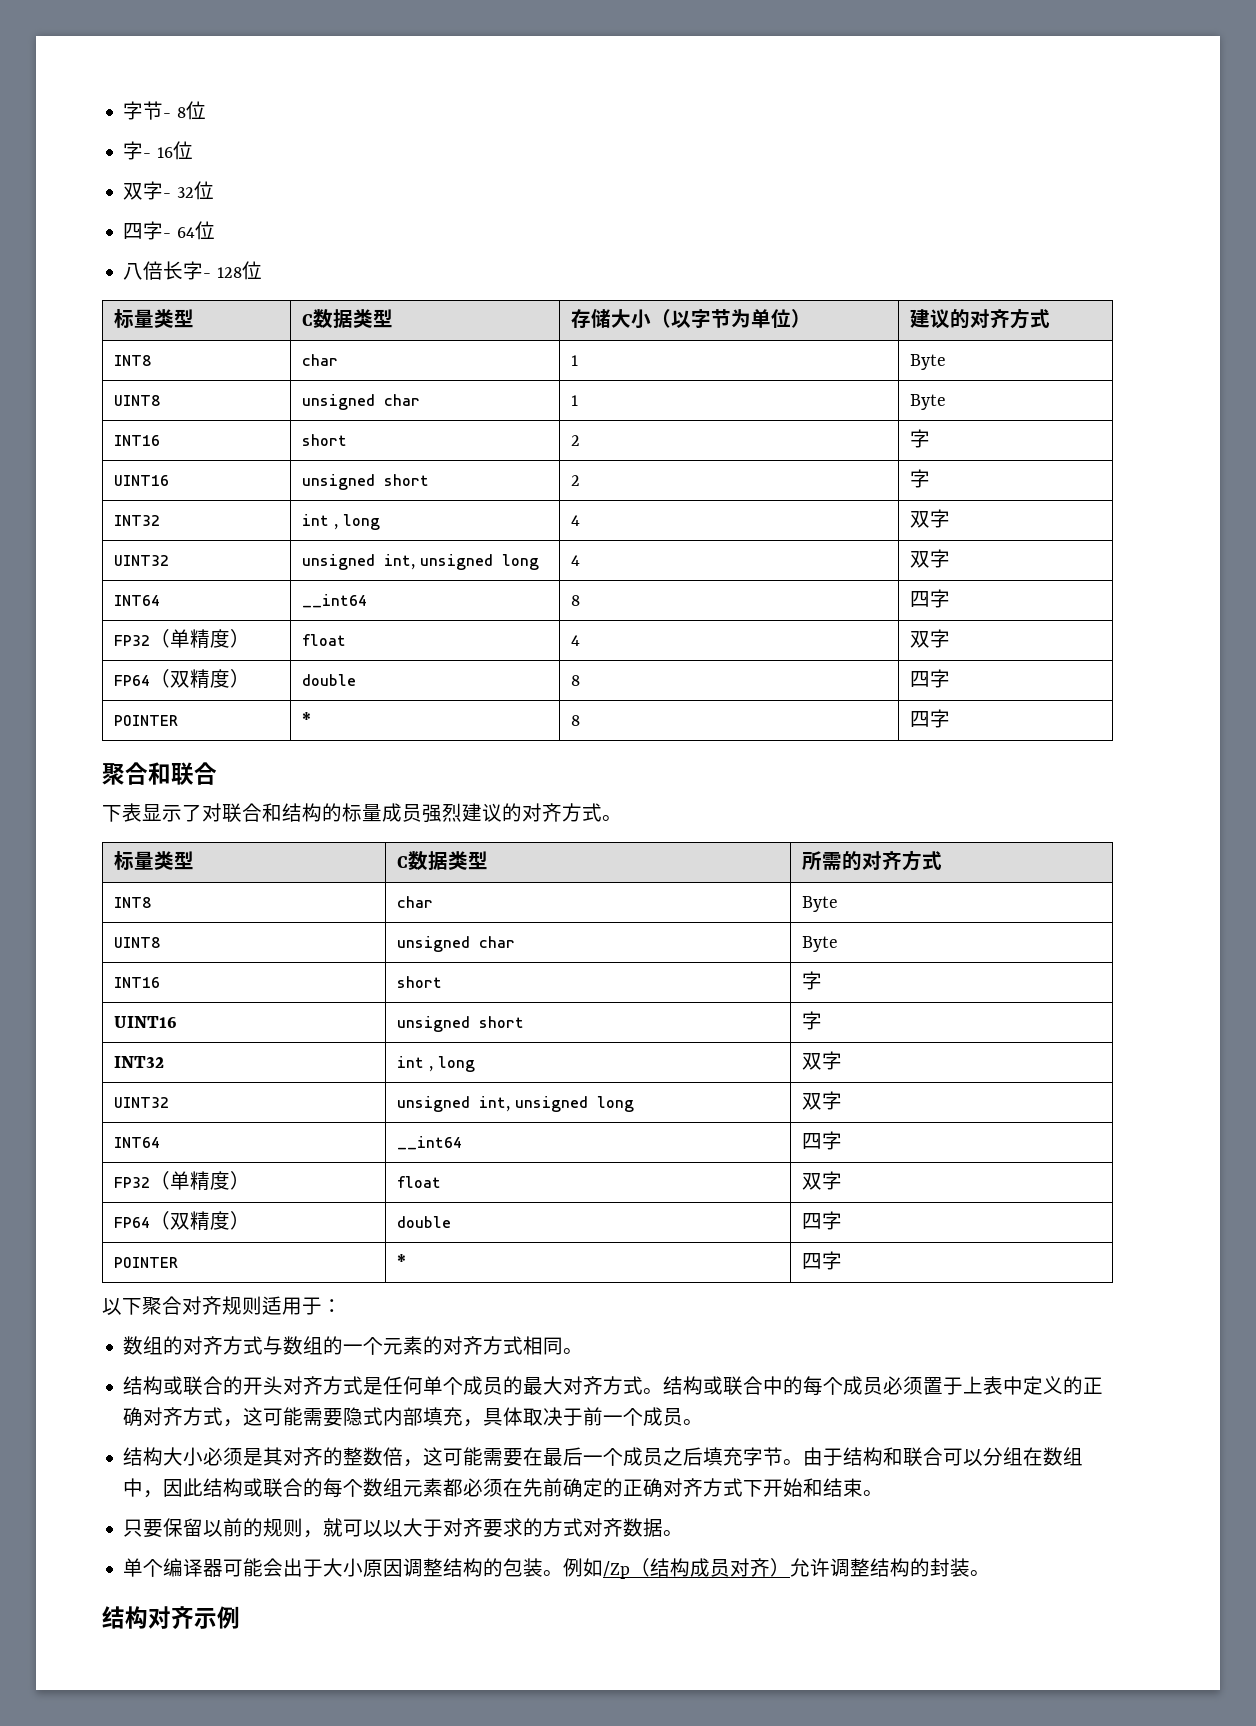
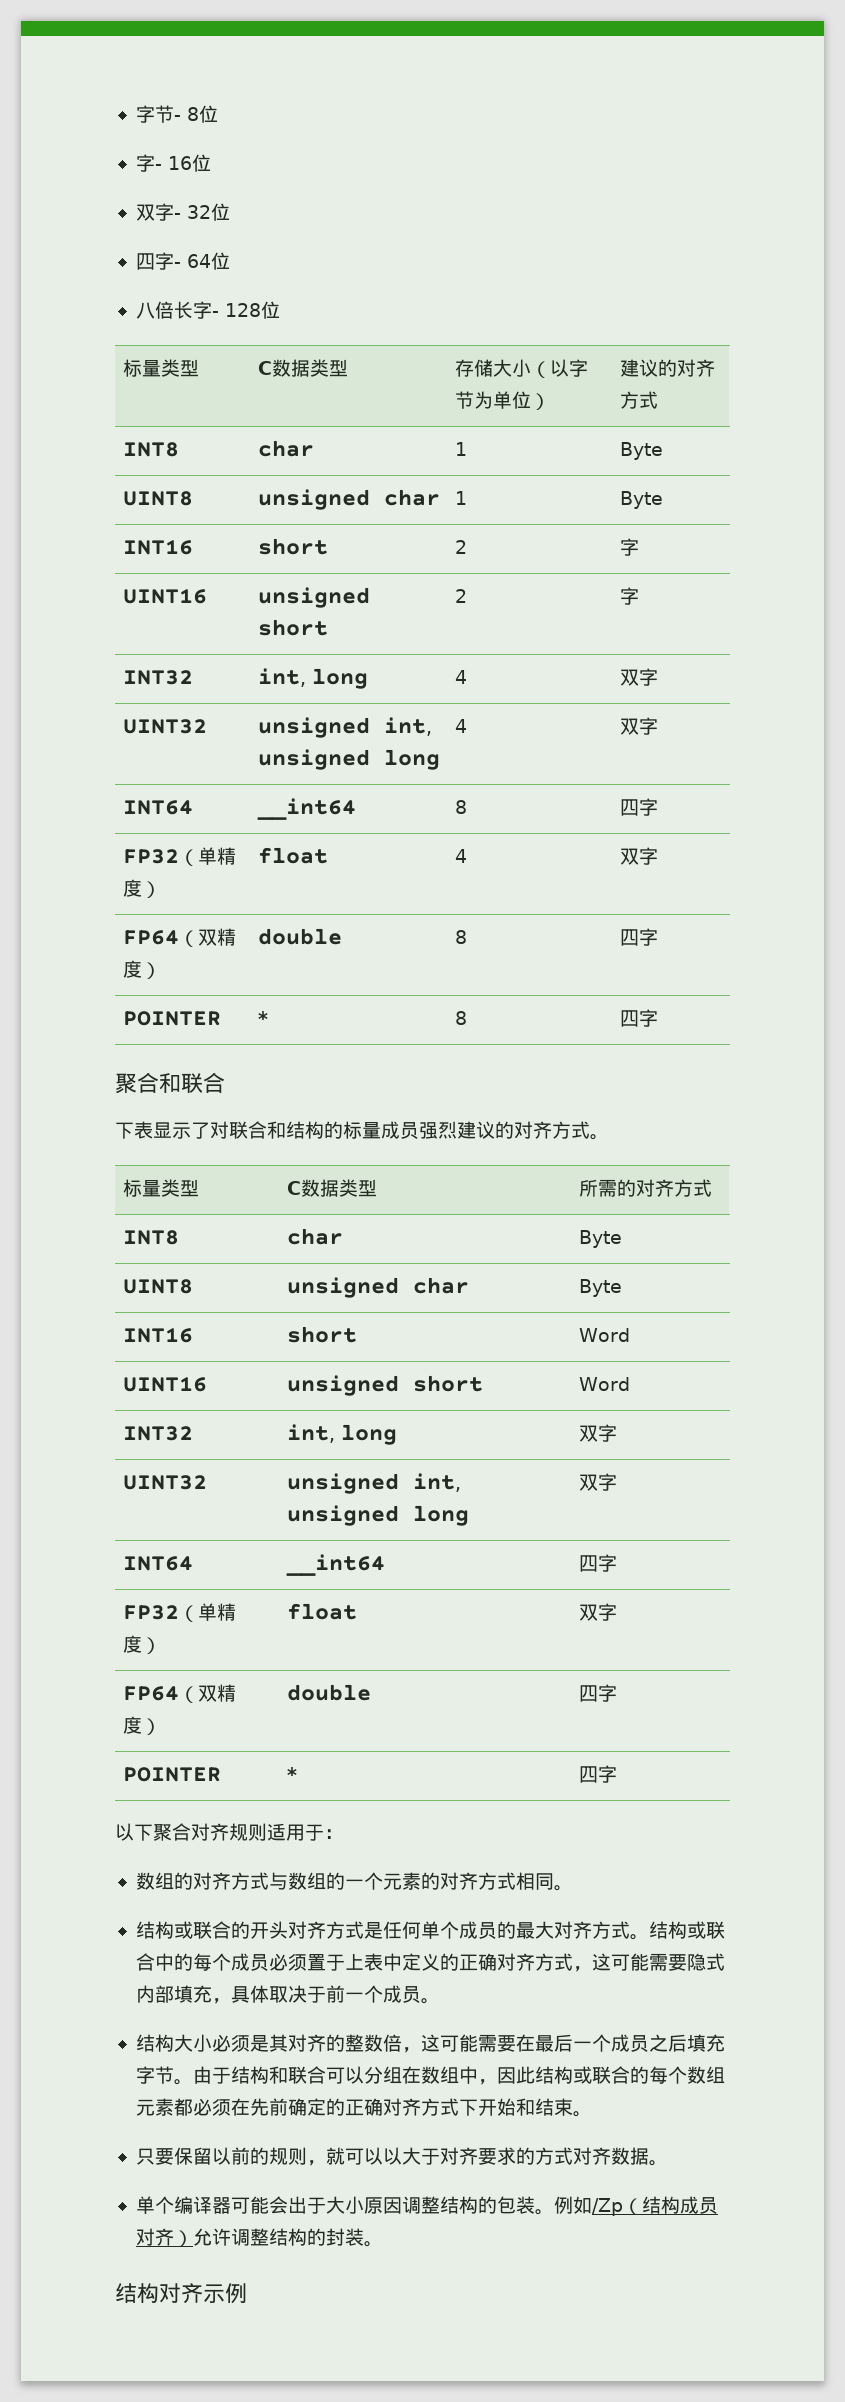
- INT32 | int , long | 4 | 双字
+ INT32 | int, long | 4 | 双字
- INT16 | short | 字
- UINT16 | unsigned short | 字
- INT32 | int , long | 双字
+ INT16 | short | Word
+ UINT16 | unsigned short | Word
+ INT32 | int, long | 双字

